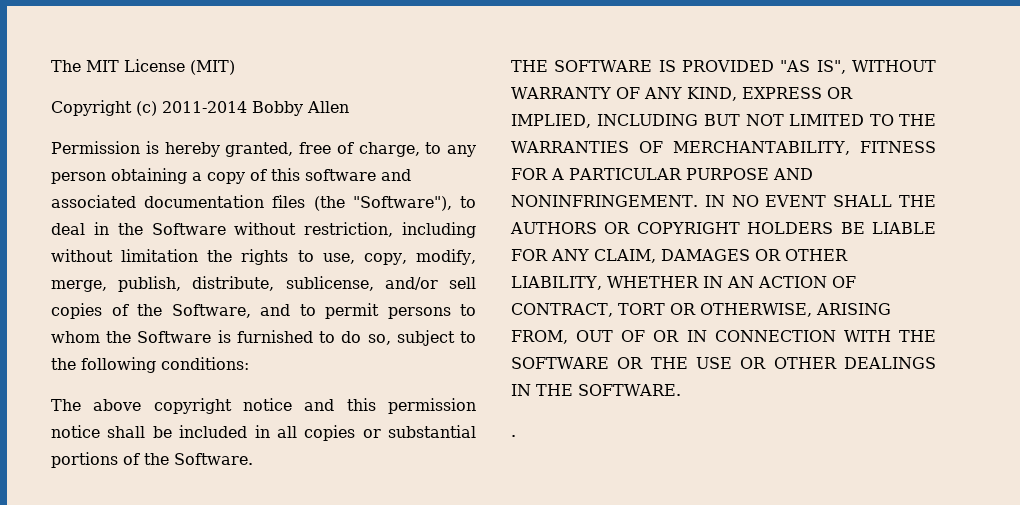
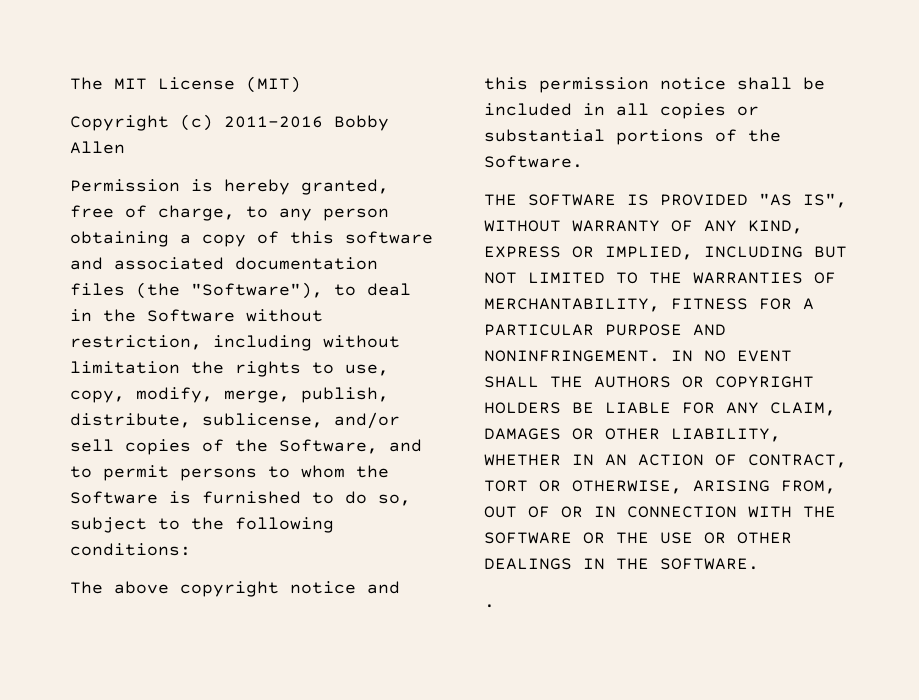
- Copyright (c) 2011-2014 Bobby Allen
+ Copyright (c) 2011-2016 Bobby Allen

